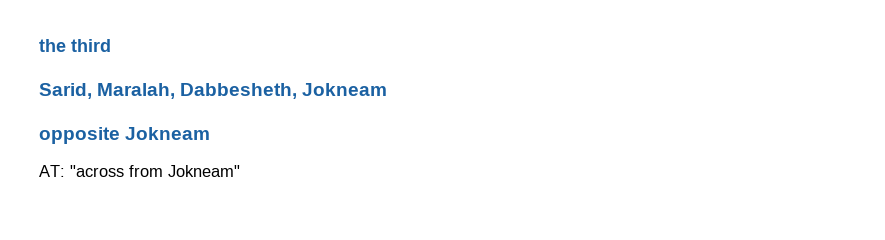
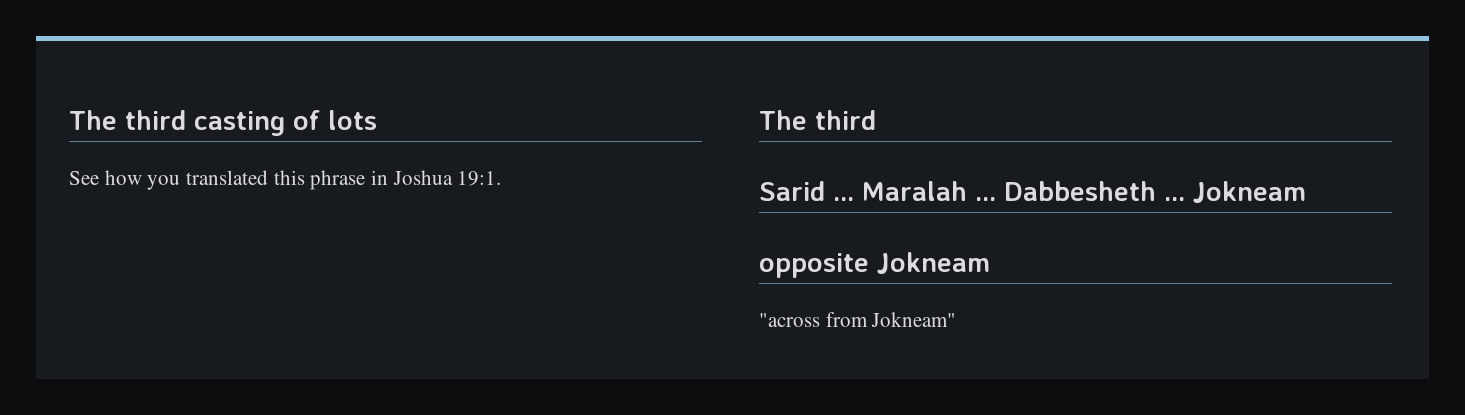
- the third
- Sarid, Maralah, Dabbesheth, Jokneam
+ The third casting of lots
+ See how you translated this phrase in Joshua 19:1.
+ The third
+ Sarid ... Maralah ... Dabbesheth ... Jokneam
- AT: "across from Jokneam"
+ "across from Jokneam"

